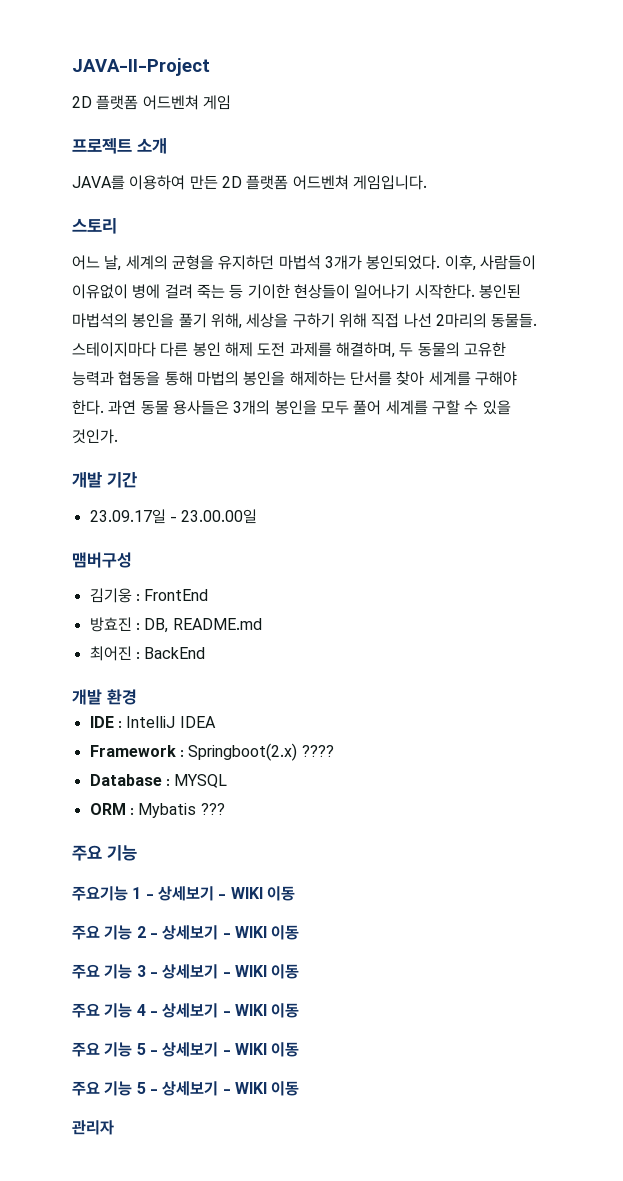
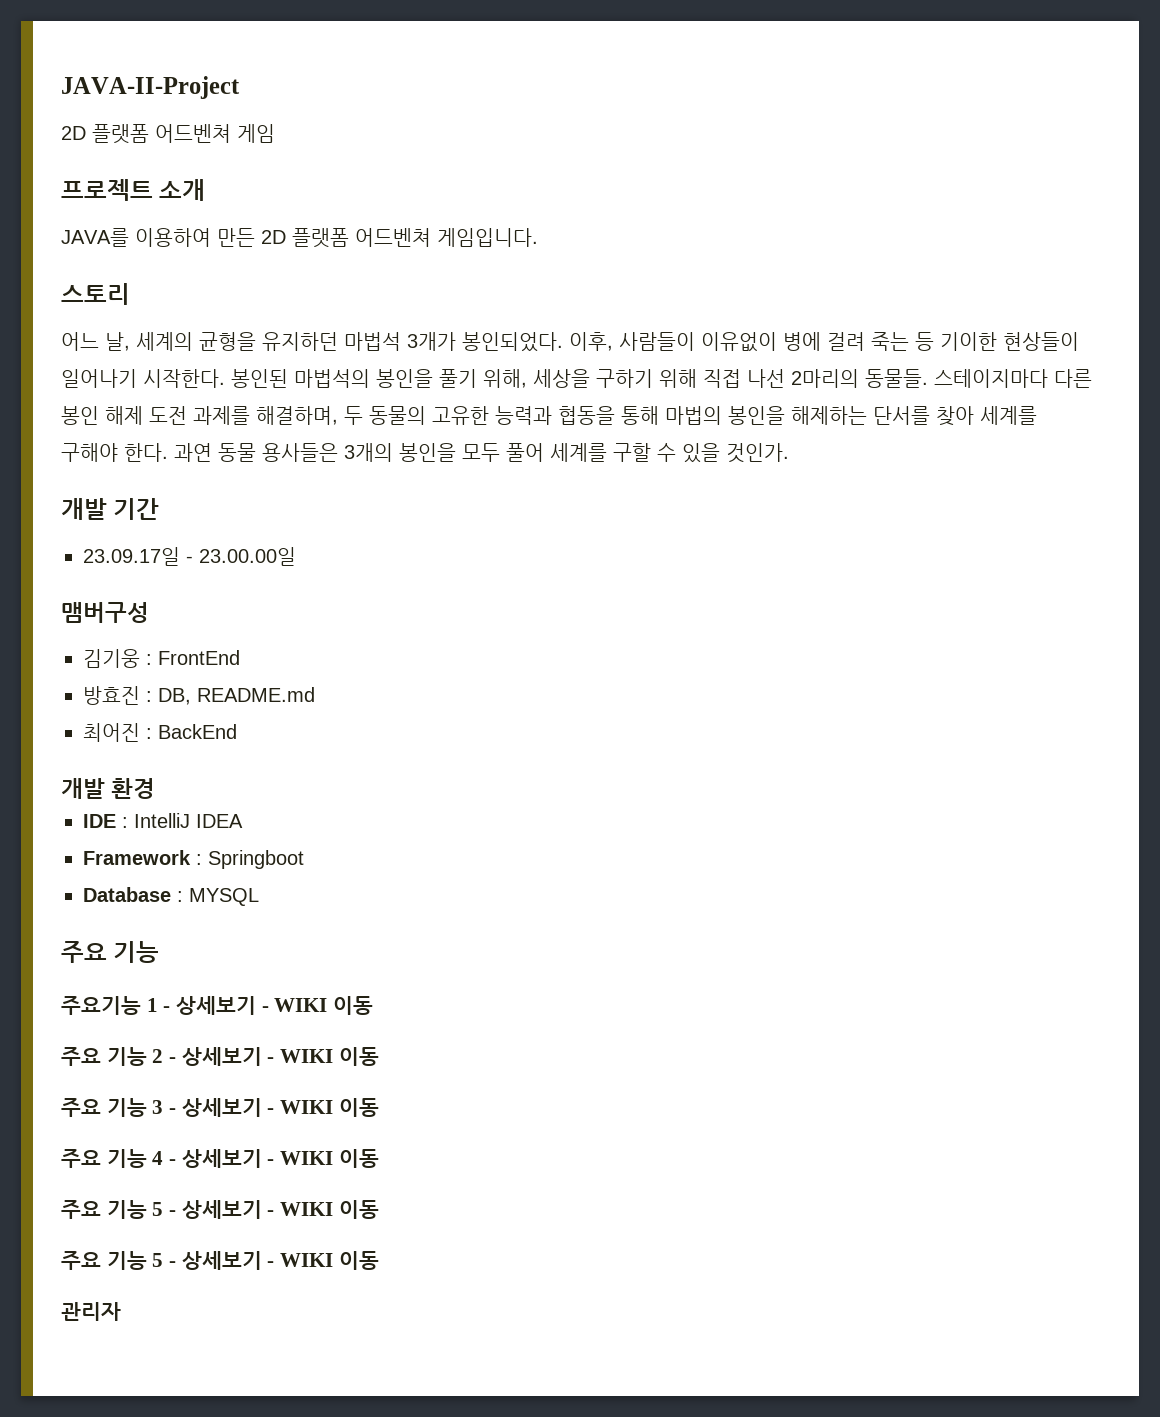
- Framework : Springboot(2.x) ????
+ Framework : Springboot
- ORM : Mybatis ???

